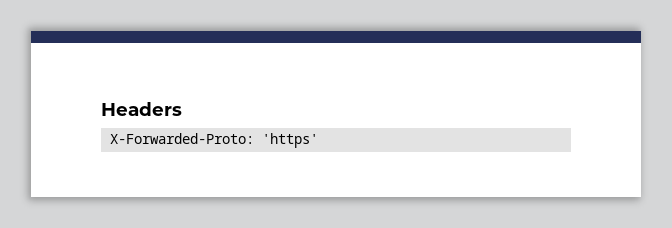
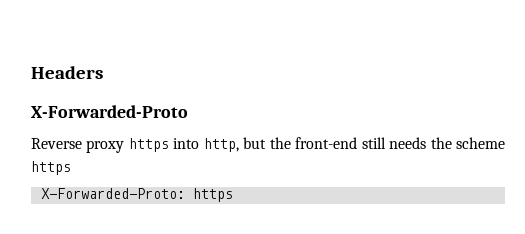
+ X-Forwarded-Proto
+ Reverse proxy https into http, but the front-end still needs the scheme https
- X-Forwarded-Proto: 'https'
+ X-Forwarded-Proto: https

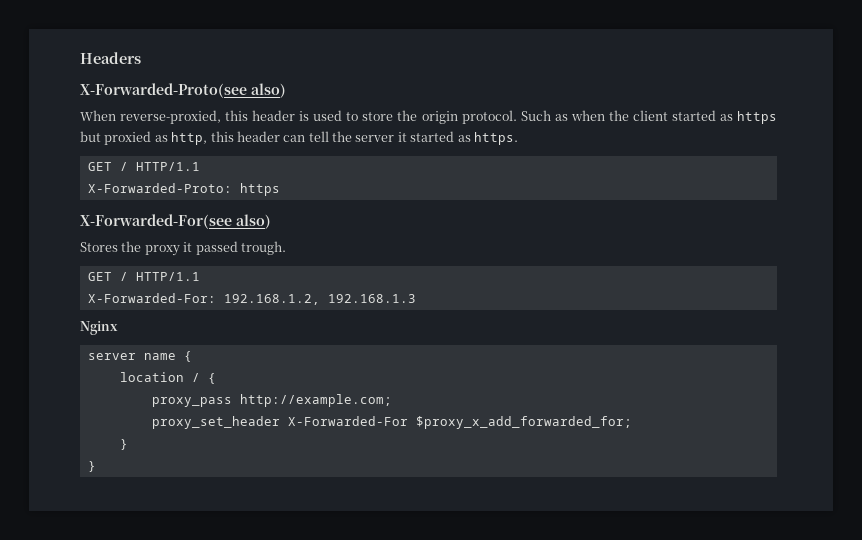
- X-Forwarded-Proto
- Reverse proxy https into http, but the front-end still needs the scheme https
+ X-Forwarded-Proto(see also)
+ When reverse-proxied, this header is used to store the origin protocol. Such as when the client started as https but proxied as http, this header can tell the server it started as https.
+ GET / HTTP/1.1
  X-Forwarded-Proto: https
+ X-Forwarded-For(see also)
+ Stores the proxy it passed trough.
+ GET / HTTP/1.1
+ X-Forwarded-For: 192.168.1.2, 192.168.1.3
+ Nginx
+ server name {
+ location / {
+ proxy_pass http://example.com;
+ proxy_set_header X-Forwarded-For $proxy_x_add_forwarded_for;
+ }
+ }

